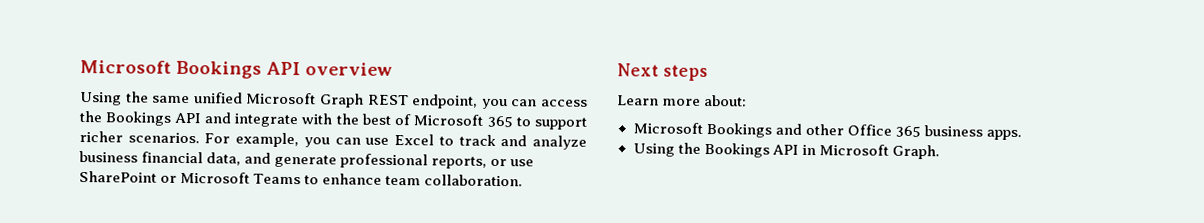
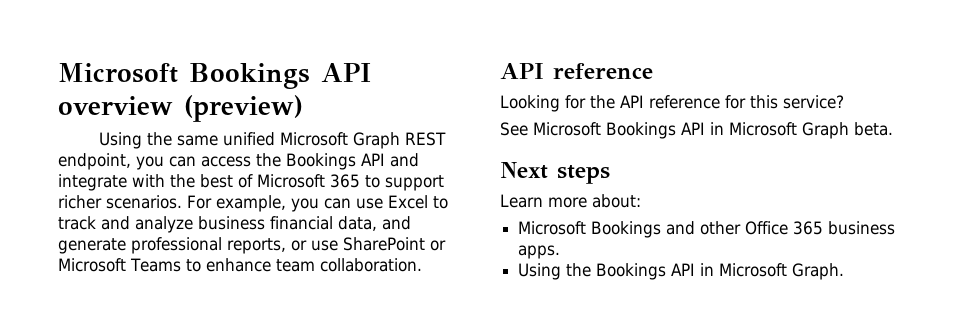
- Microsoft Bookings API overview
+ Microsoft Bookings API overview (preview)
  For example, you can use Excel to track and analyze business financial data, and generate professional reports, or use SharePoint or Microsoft Teams to enhance team collaboration.
+ API reference
+ Looking for the API reference for this service?
+ See Microsoft Bookings API in Microsoft Graph beta.

